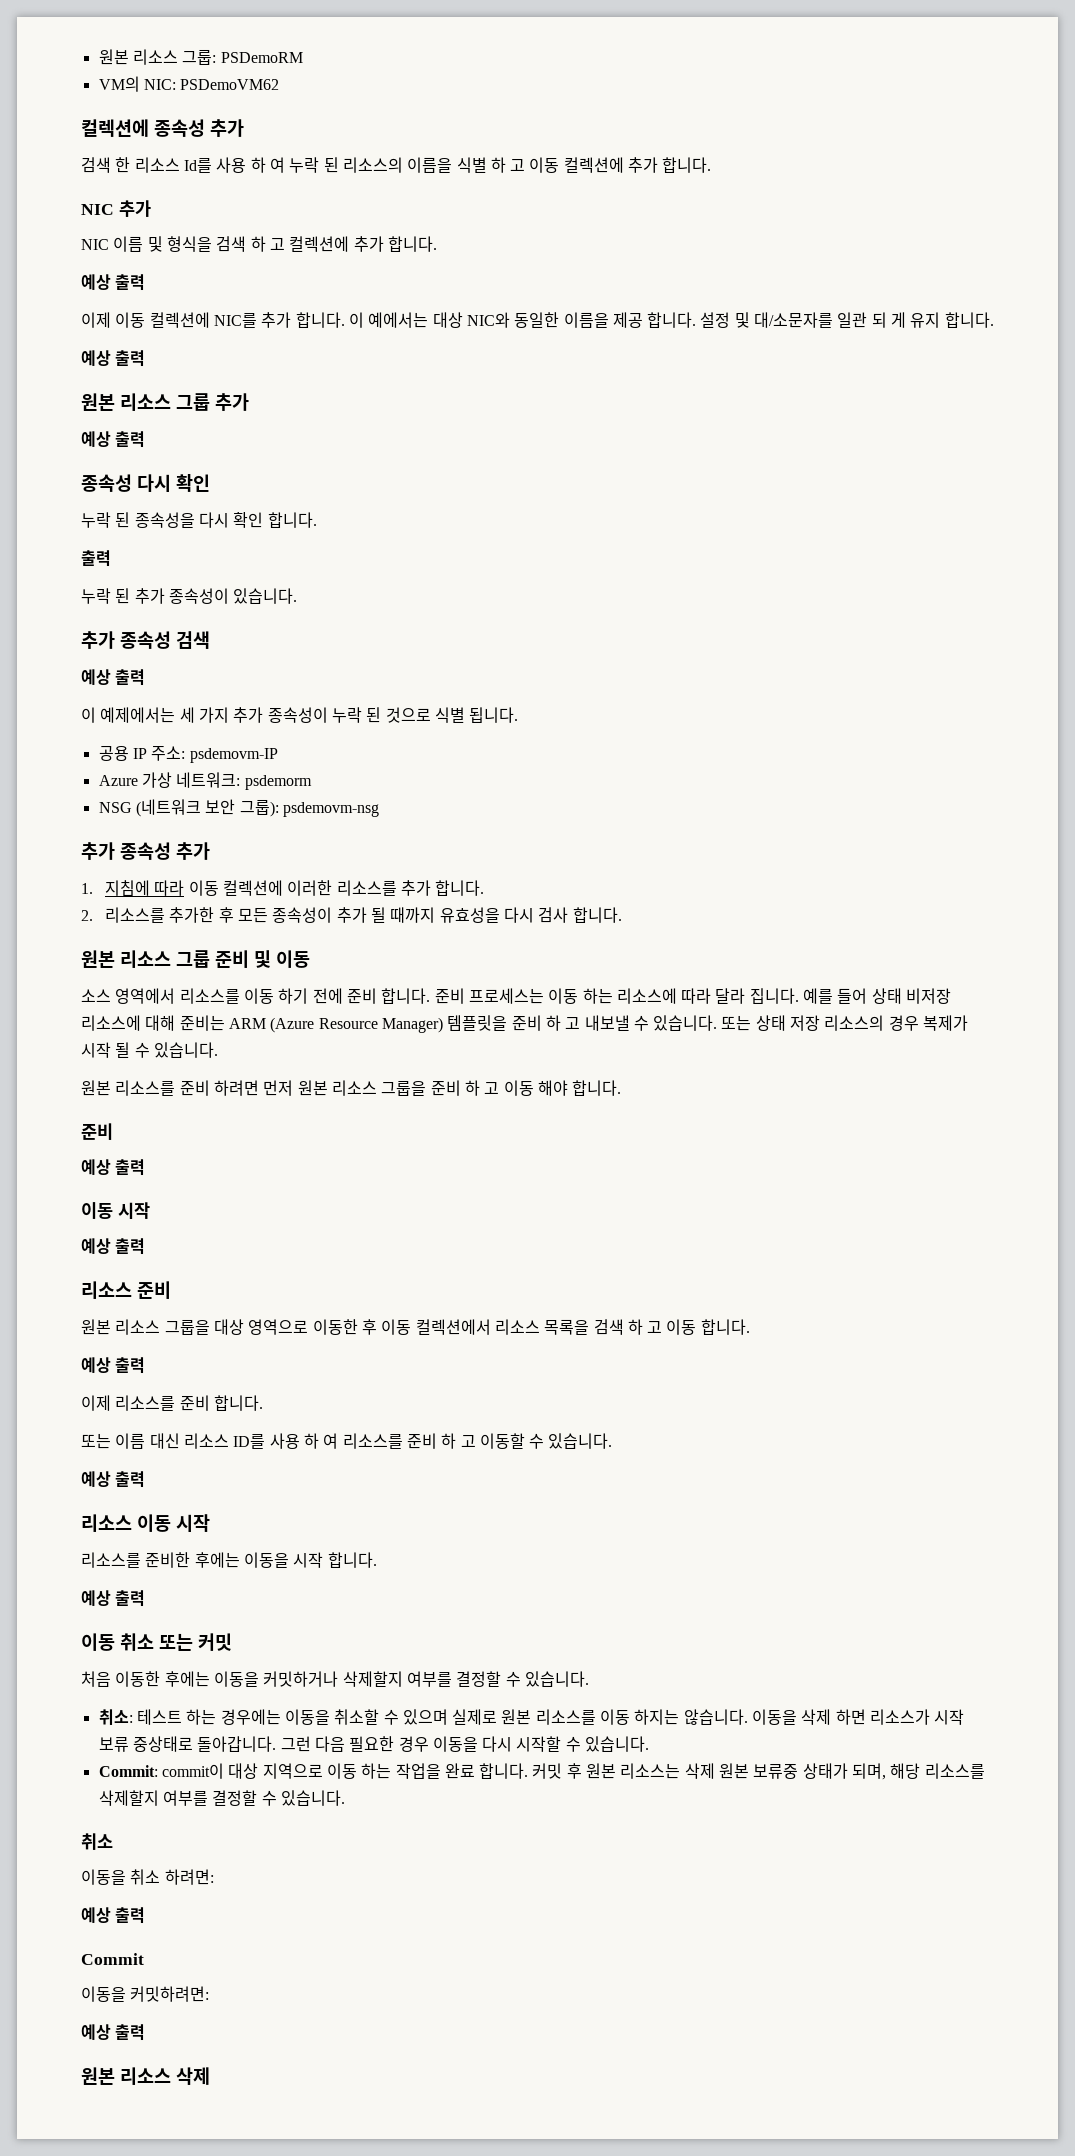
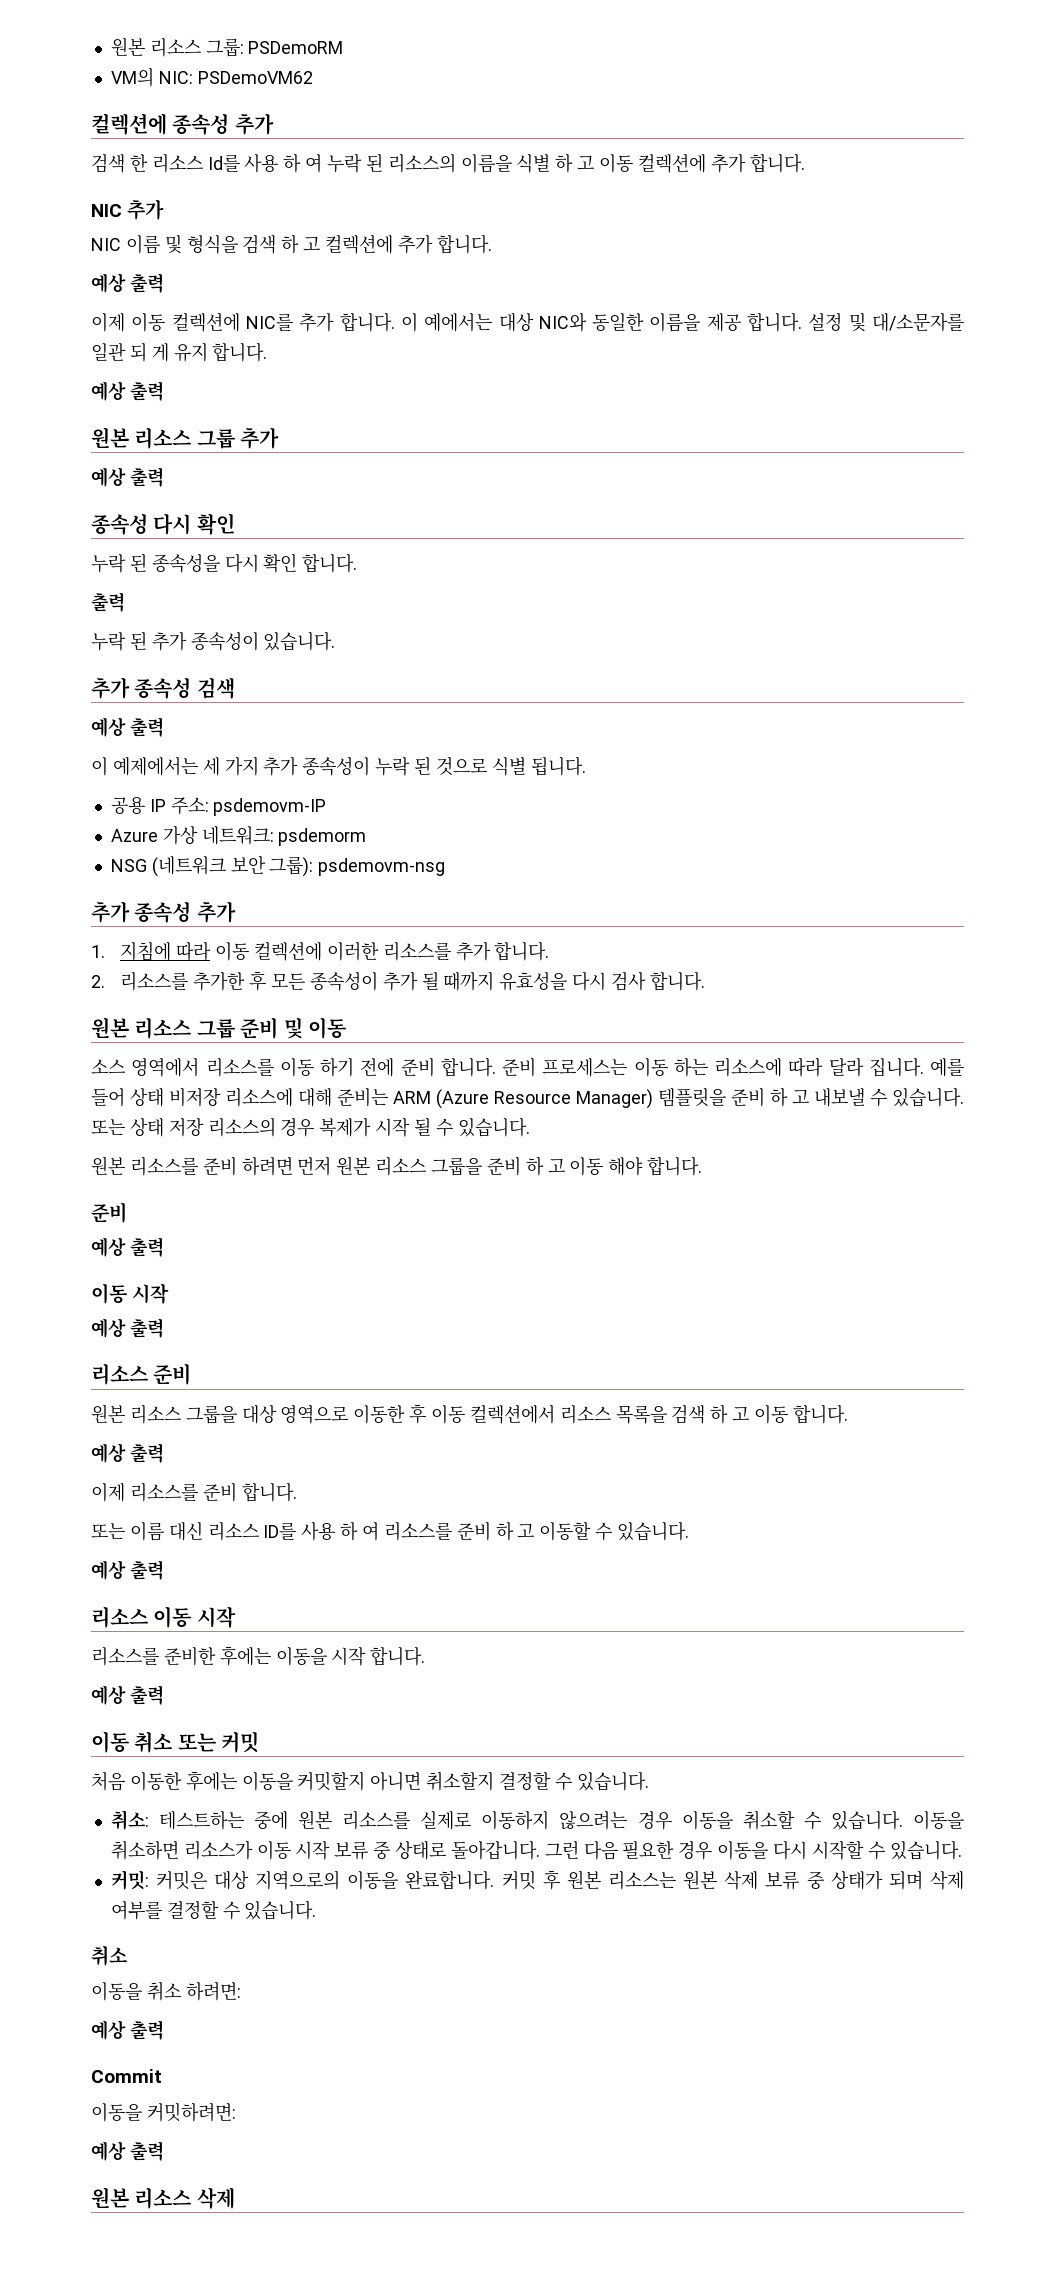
- 처음 이동한 후에는 이동을 커밋하거나 삭제할지 여부를 결정할 수 있습니다.
+ 처음 이동한 후에는 이동을 커밋할지 아니면 취소할지 결정할 수 있습니다.
- 취소: 테스트 하는 경우에는 이동을 취소할 수 있으며 실제로 원본 리소스를 이동 하지는 않습니다. 이동을 삭제 하면 리소스가 시작 보류 중상태로 돌아갑니다.
+ 취소: 테스트하는 중에 원본 리소스를 실제로 이동하지 않으려는 경우 이동을 취소할 수 있습니다. 이동을 취소하면 리소스가 이동 시작 보류 중 상태로 돌아갑니다.
- Commit: commit이 대상 지역으로 이동 하는 작업을 완료 합니다. 커밋 후 원본 리소스는 삭제 원본 보류중 상태가 되며, 해당 리소스를 삭제할지 여부를 결정할 수 있습니다.
+ 커밋: 커밋은 대상 지역으로의 이동을 완료합니다. 커밋 후 원본 리소스는 원본 삭제 보류 중 상태가 되며 삭제 여부를 결정할 수 있습니다.

